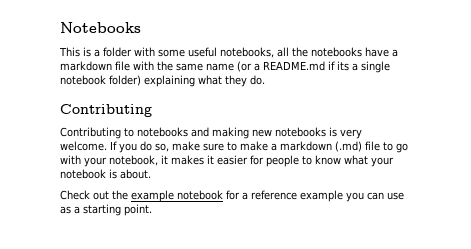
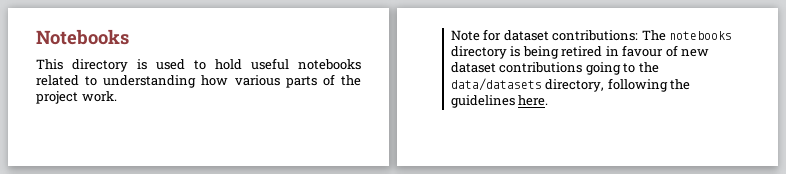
- This is a folder with some useful notebooks, all the notebooks have a markdown file with the same name (or a README.md if its a single notebook folder) explaining what they do.
- Contributing
- Contributing to notebooks and making new notebooks is very welcome. If you do so, make sure to make a markdown (.md) file to go with your notebook, it makes it easier for people to know what your notebook is about.
- Check out the example notebook for a reference example you can use as a starting point.
+ This directory is used to hold useful notebooks related to understanding how various parts of the project work.
+ Note for dataset contributions: The notebooks directory is being retired in favour of new dataset contributions going to the data/datasets directory, following the guidelines here.

